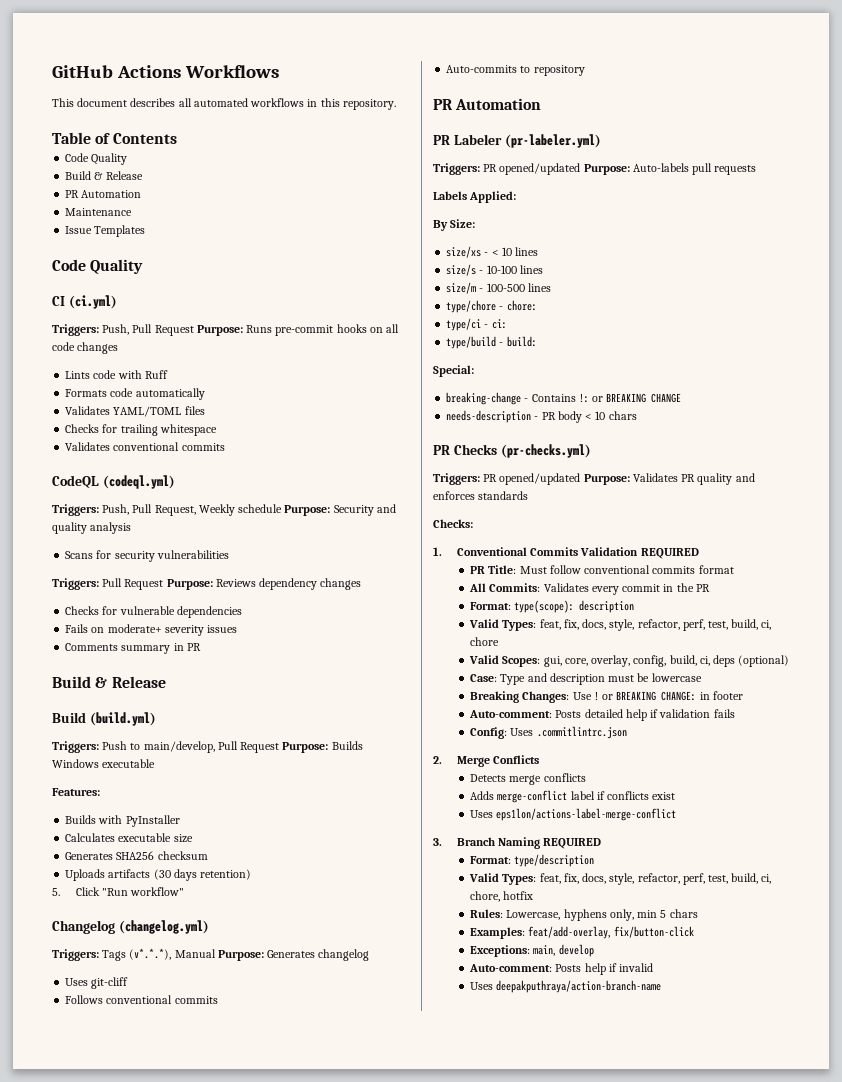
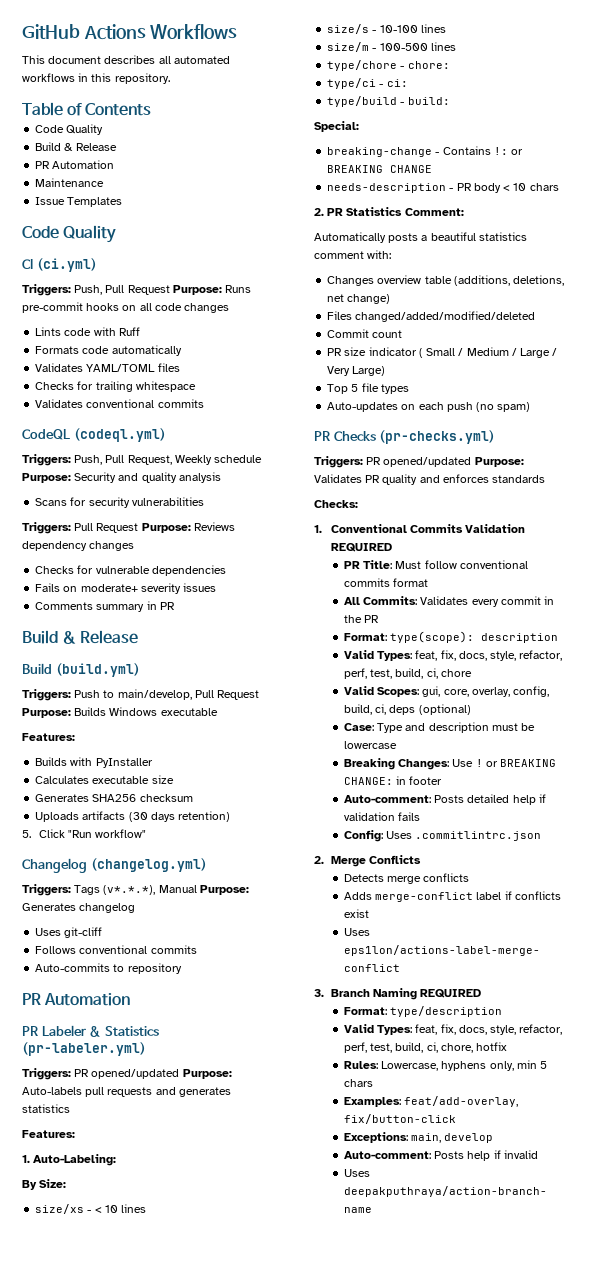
- PR Labeler (pr-labeler.yml)
+ PR Labeler & Statistics (pr-labeler.yml)
- Triggers: PR opened/updated Purpose: Auto-labels pull requests
- Labels Applied:
+ Triggers: PR opened/updated Purpose: Auto-labels pull requests and generates statistics
+ Features:
+ 1. Auto-Labeling:
+ 2. PR Statistics Comment:
+ Automatically posts a beautiful statistics comment with:
+ Changes overview table (additions, deletions, net change)
+ Files changed/added/modified/deleted
+ Commit count
+ PR size indicator ( Small / Medium / Large / Very Large)
+ Top 5 file types
+ Auto-updates on each push (no spam)

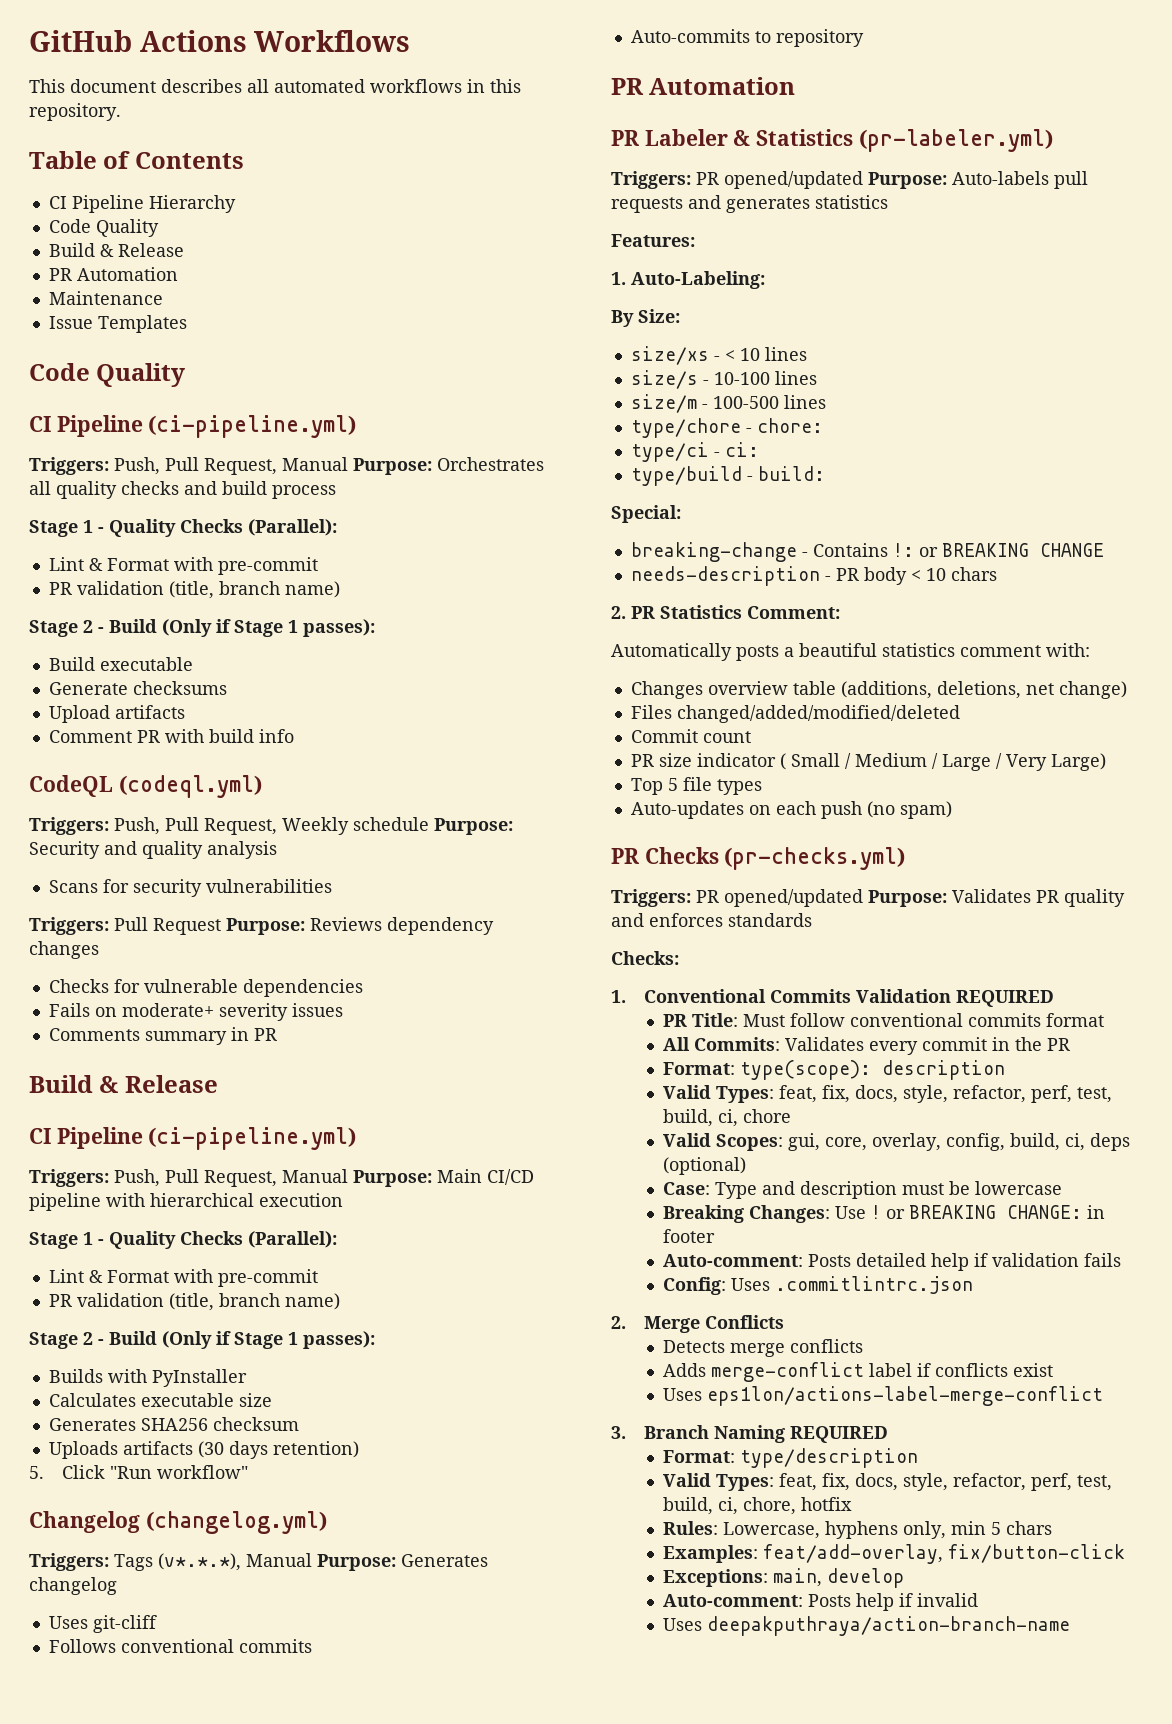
+ CI Pipeline Hierarchy
  Issue Templates
  Code Quality
- CI (ci.yml)
- Triggers: Push, Pull Request Purpose: Runs pre-commit hooks on all code changes
- Lints code with Ruff
- Formats code automatically
- Validates YAML/TOML files
- Checks for trailing whitespace
- Validates conventional commits
+ CI Pipeline (ci-pipeline.yml)
+ Triggers: Push, Pull Request, Manual Purpose: Orchestrates all quality checks and build process
+ Stage 1 - Quality Checks (Parallel):
+ Lint & Format with pre-commit
+ PR validation (title, branch name)
+ Stage 2 - Build (Only if Stage 1 passes):
+ Build executable
+ Generate checksums
+ Upload artifacts
+ Comment PR with build info
  Comments summary in PR
  Build & Release
- Build (build.yml)
- Triggers: Push to main/develop, Pull Request Purpose: Builds Windows executable
- Features:
+ CI Pipeline (ci-pipeline.yml)
+ Triggers: Push, Pull Request, Manual Purpose: Main CI/CD pipeline with hierarchical execution
+ Stage 1 - Quality Checks (Parallel):
+ Lint & Format with pre-commit
+ PR validation (title, branch name)
+ Stage 2 - Build (Only if Stage 1 passes):

